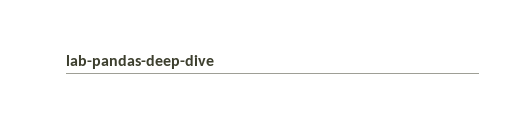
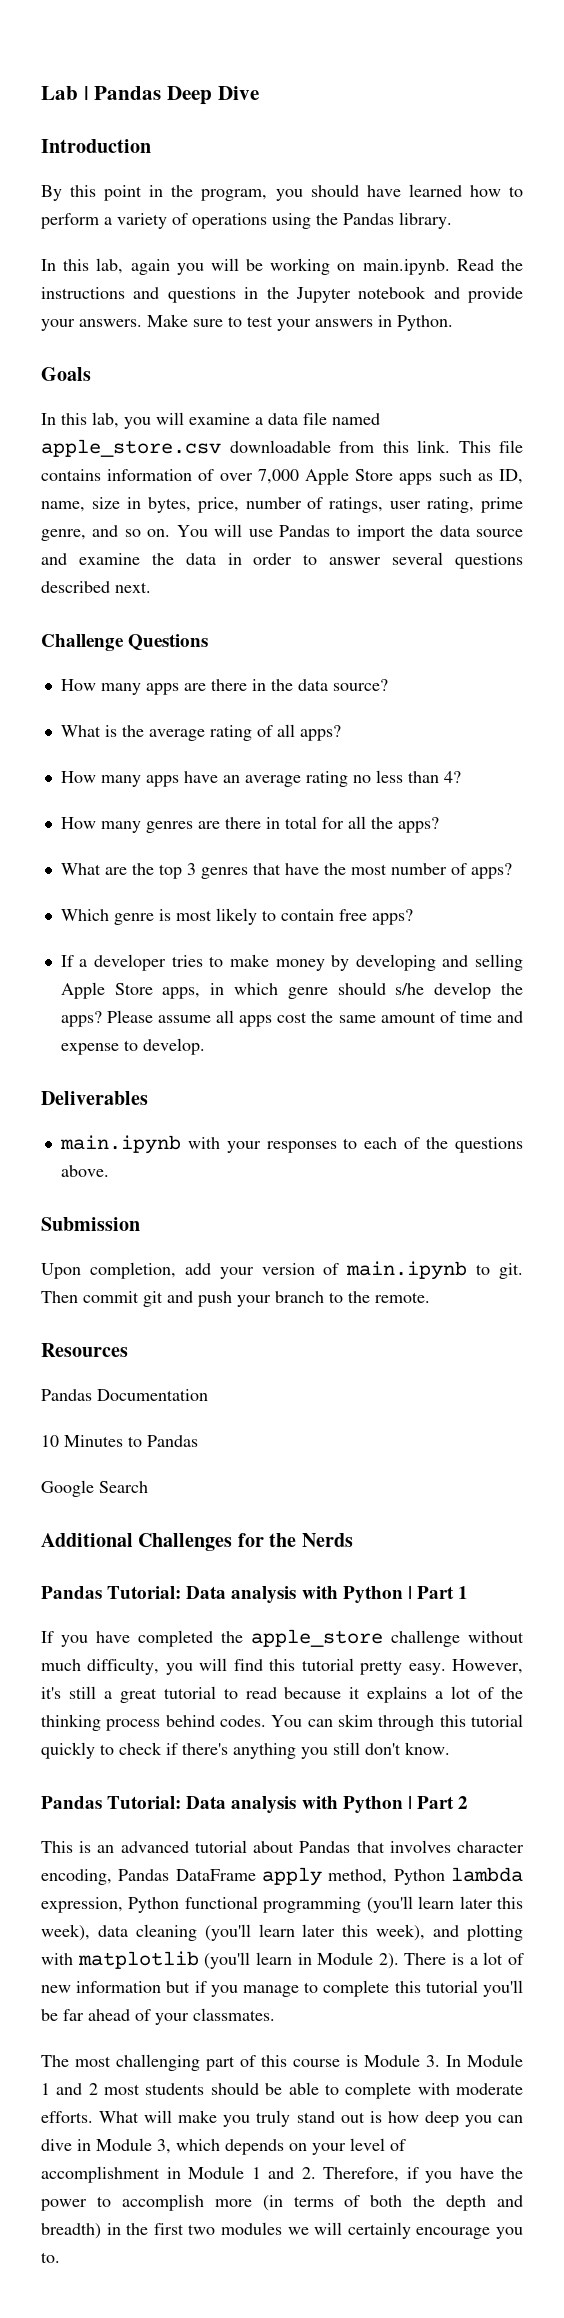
- lab-pandas-deep-dive
+ Lab | Pandas Deep Dive
+ Introduction
+ By this point in the program, you should have learned how to perform a variety of operations using the Pandas library.
+ In this lab, again you will be working on main.ipynb. Read the instructions and questions in the Jupyter notebook and provide your answers. Make sure to test your answers in Python.
+ Goals
+ In this lab, you will examine a data file named apple_store.csv downloadable from this link. This file contains information of over 7,000 Apple Store apps such as ID, name, size in bytes, price, number of ratings, user rating, prime genre, and so on. You will use Pandas to import the data source and examine the data in order to answer several questions described next.
+ Challenge Questions
+ How many apps are there in the data source?
+ What is the average rating of all apps?
+ How many apps have an average rating no less than 4?
+ How many genres are there in total for all the apps?
+ What are the top 3 genres that have the most number of apps?
+ Which genre is most likely to contain free apps?
+ If a developer tries to make money by developing and selling Apple Store apps, in which genre should s/he develop the apps? Please assume all apps cost the same amount of time and expense to develop.
+ Deliverables
+ main.ipynb with your responses to each of the questions above.
+ Submission
+ Upon completion, add your version of main.ipynb to git. Then commit git and push your branch to the remote.
+ Resources
+ Pandas Documentation
+ 10 Minutes to Pandas
+ Google Search
+ Additional Challenges for the Nerds
+ Pandas Tutorial: Data analysis with Python | Part 1
+ If you have completed the apple_store challenge without much difficulty, you will find this tutorial pretty easy. However, it's still a great tutorial to read because it explains a lot of the thinking process behind codes. You can skim through this tutorial quickly to check if there's anything you still don't know.
+ Pandas Tutorial: Data analysis with Python | Part 2
+ This is an advanced tutorial about Pandas that involves character encoding, Pandas DataFrame apply method, Python lambda expression, Python functional programming (you'll learn later this week), data cleaning (you'll learn later this week), and plotting with matplotlib (you'll learn in Module 2). There is a lot of new information but if you manage to complete this tutorial you'll be far ahead of your classmates.
+ The most challenging part of this course is Module 3. In Module 1 and 2 most students should be able to complete with moderate efforts. What will make you truly stand out is how deep you can dive in Module 3, which depends on your level of accomplishment in Module 1 and 2. Therefore, if you have the power to accomplish more (in terms of both the depth and breadth) in the first two modules we will certainly encourage you to.

